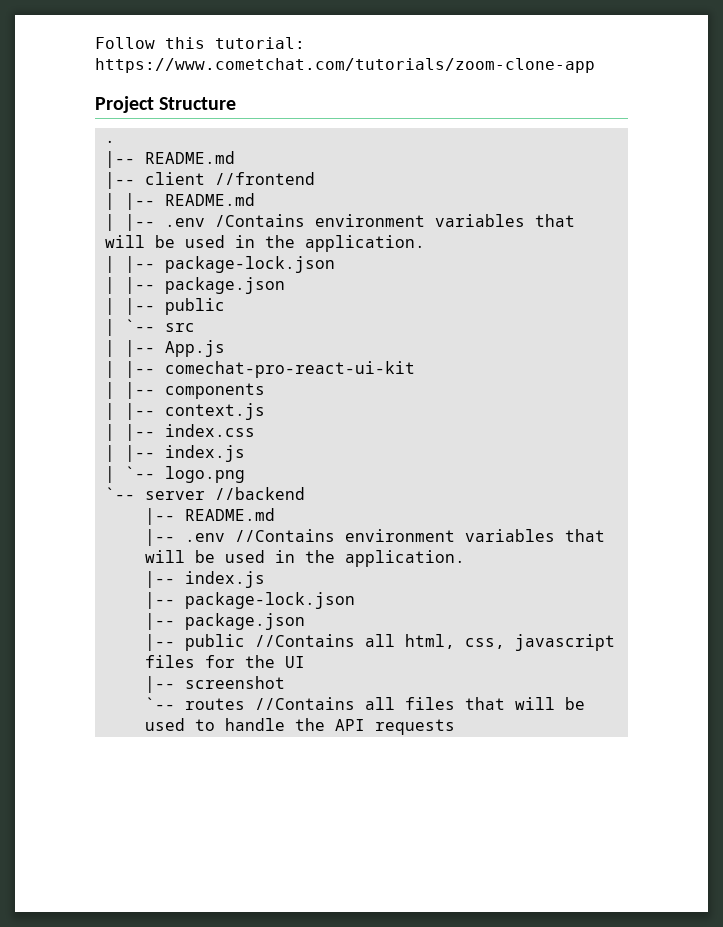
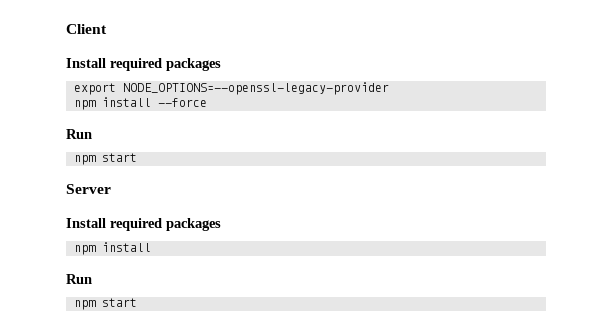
- Follow this tutorial: https://www.cometchat.com/tutorials/zoom-clone-app
- Project Structure
- .
- |-- README.md
- |-- client //frontend
- | |-- README.md
- | |-- .env /Contains environment variables that will be used in the application.
- | |-- package-lock.json
- | |-- package.json
- | |-- public
- | `-- src
- | |-- App.js
- | |-- comechat-pro-react-ui-kit
- | |-- components
- | |-- context.js
- | |-- index.css
- | |-- index.js
- | `-- logo.png
- `-- server //backend
- |-- README.md
- |-- .env //Contains environment variables that will be used in the application.
- |-- index.js
- |-- package-lock.json
- |-- package.json
- |-- public //Contains all html, css, javascript files for the UI
- |-- screenshot
- `-- routes //Contains all files that will be used to handle the API requests
+ Client
+ Install required packages
+ export NODE_OPTIONS=--openssl-legacy-provider
+ npm install --force
+ Run
+ npm start
+ Server
+ Install required packages
+ npm install
+ Run
+ npm start

